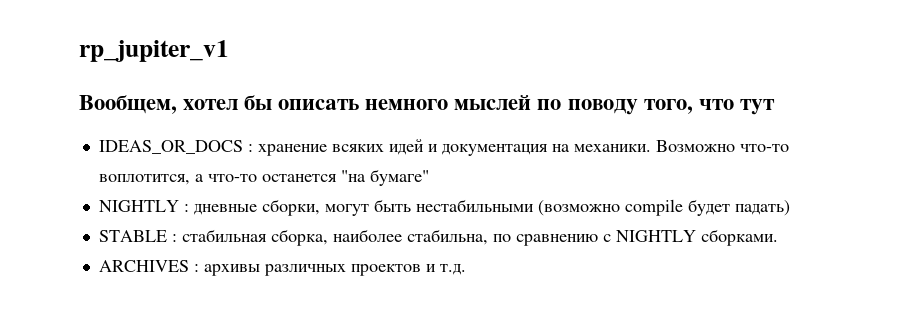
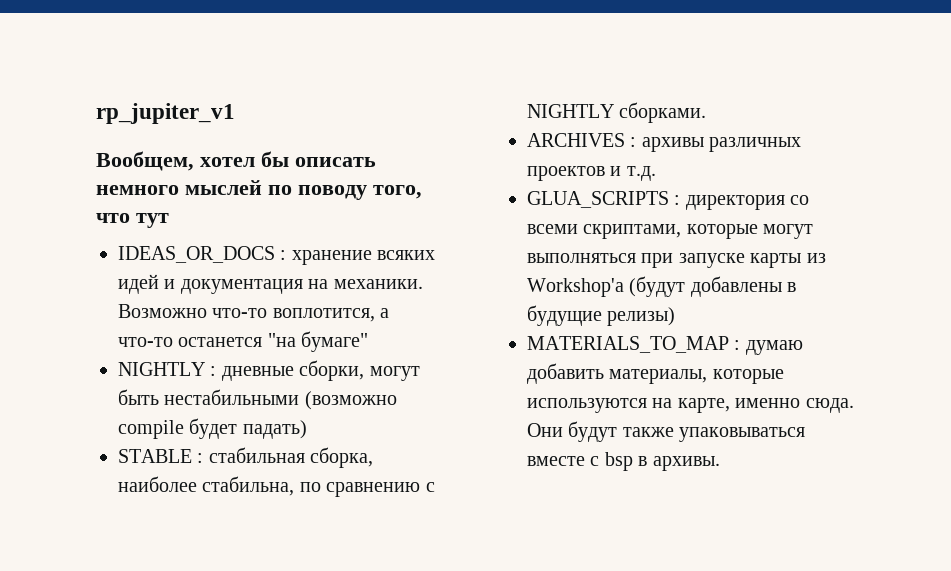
+ GLUA_SCRIPTS : директория со всеми скриптами, которые могут выполняться при запуске карты из Workshop'a (будут добавлены в будущие релизы)
+ MATERIALS_TO_MAP : думаю добавить материалы, которые используются на карте, именно сюда. Они будут также упаковываться вместе с bsp в архивы.

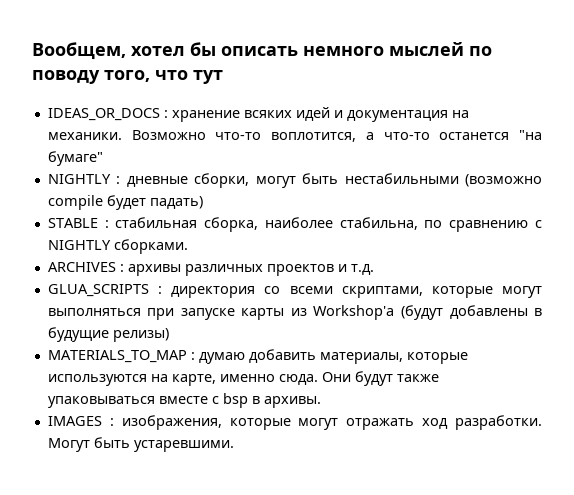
- rp_jupiter_v1
+ IMAGES : изображения, которые могут отражать ход разработки. Могут быть устаревшими.

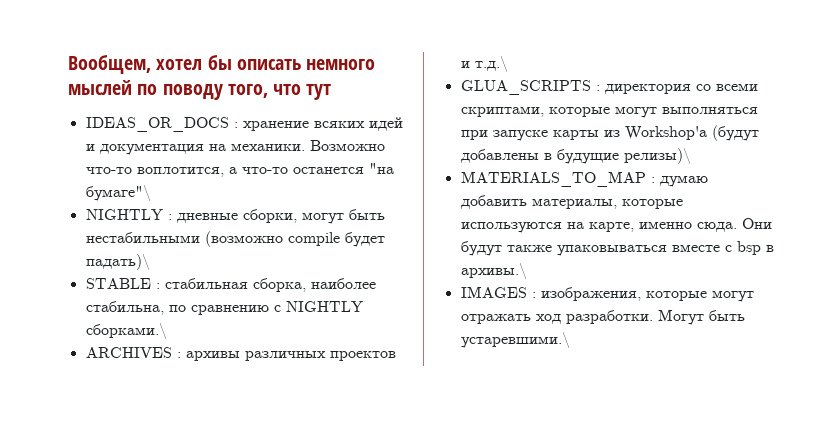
- Возможно что-то воплотится, а что-то останется "на бумаге"
+ Возможно что-то воплотится, а что-то останется "на бумаге"\
- NIGHTLY : дневные сборки, могут быть нестабильными (возможно compile будет падать)
+ NIGHTLY : дневные сборки, могут быть нестабильными (возможно compile будет падать)\
- STABLE : стабильная сборка, наиболее стабильна, по сравнению с NIGHTLY сборками.
+ STABLE : стабильная сборка, наиболее стабильна, по сравнению с NIGHTLY сборками.\
- ARCHIVES : архивы различных проектов и т.д.
+ ARCHIVES : архивы различных проектов и т.д.\
- GLUA_SCRIPTS : директория со всеми скриптами, которые могут выполняться при запуске карты из Workshop'a (будут добавлены в будущие релизы)
+ GLUA_SCRIPTS : директория со всеми скриптами, которые могут выполняться при запуске карты из Workshop'a (будут добавлены в будущие релизы)\
- Они будут также упаковываться вместе с bsp в архивы.
+ Они будут также упаковываться вместе с bsp в архивы.\
- Могут быть устаревшими.
+ Могут быть устаревшими.\

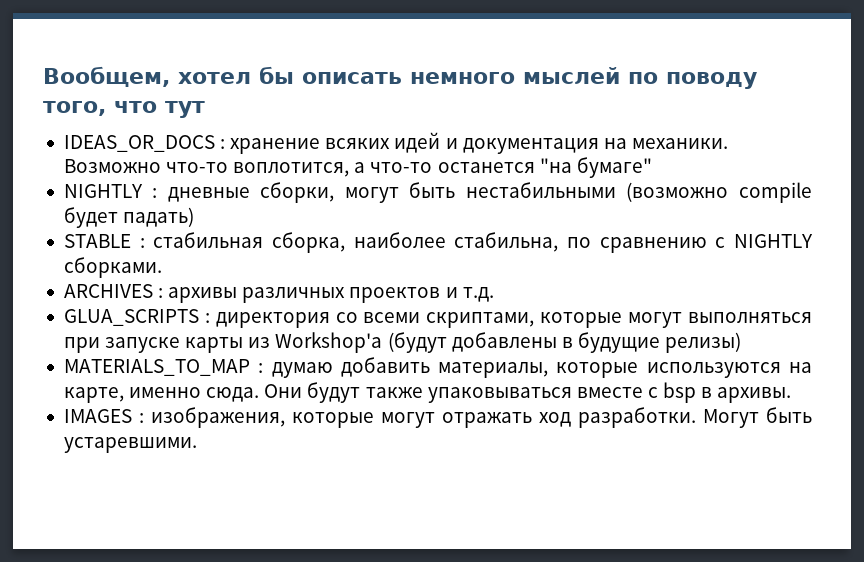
- Возможно что-то воплотится, а что-то останется "на бумаге"\
+ Возможно что-то воплотится, а что-то останется "на бумаге"
- NIGHTLY : дневные сборки, могут быть нестабильными (возможно compile будет падать)\
+ NIGHTLY : дневные сборки, могут быть нестабильными (возможно compile будет падать)
- STABLE : стабильная сборка, наиболее стабильна, по сравнению с NIGHTLY сборками.\
+ STABLE : стабильная сборка, наиболее стабильна, по сравнению с NIGHTLY сборками.
- ARCHIVES : архивы различных проектов и т.д.\
+ ARCHIVES : архивы различных проектов и т.д.
- GLUA_SCRIPTS : директория со всеми скриптами, которые могут выполняться при запуске карты из Workshop'a (будут добавлены в будущие релизы)\
+ GLUA_SCRIPTS : директория со всеми скриптами, которые могут выполняться при запуске карты из Workshop'a (будут добавлены в будущие релизы)
- Они будут также упаковываться вместе с bsp в архивы.\
+ Они будут также упаковываться вместе с bsp в архивы.
- Могут быть устаревшими.\
+ Могут быть устаревшими.

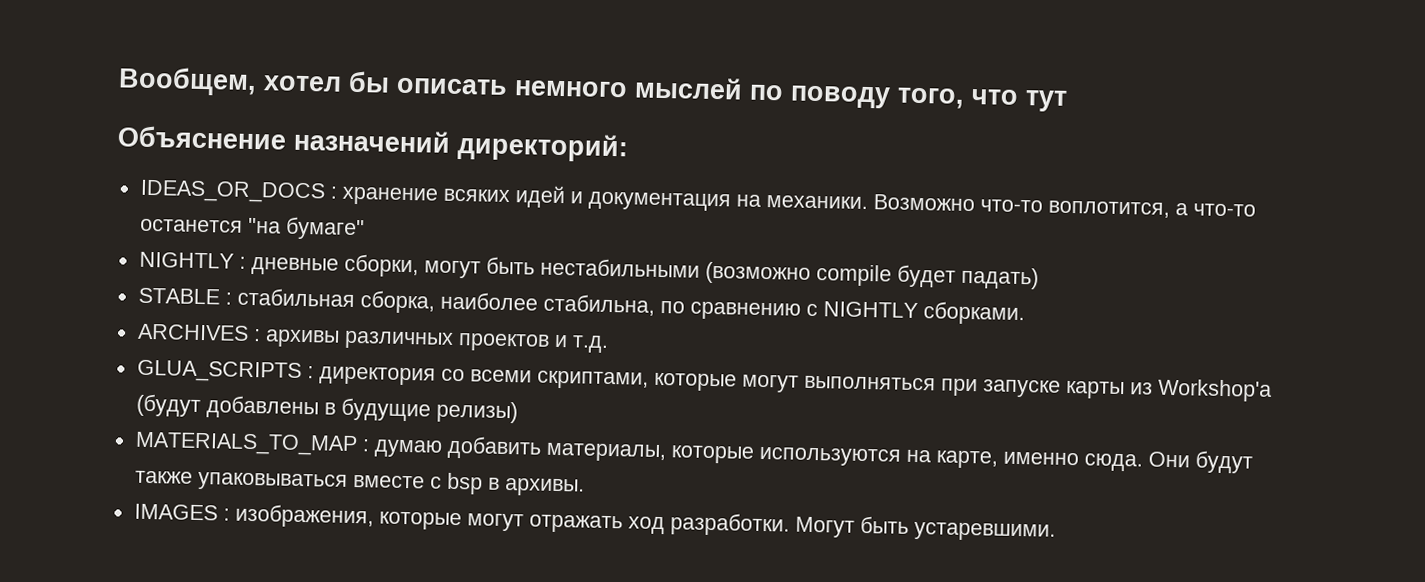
+ Объяснение назначений директорий:

